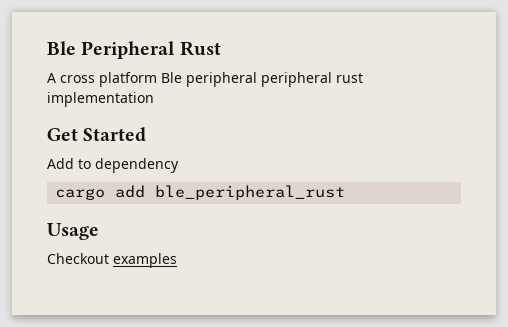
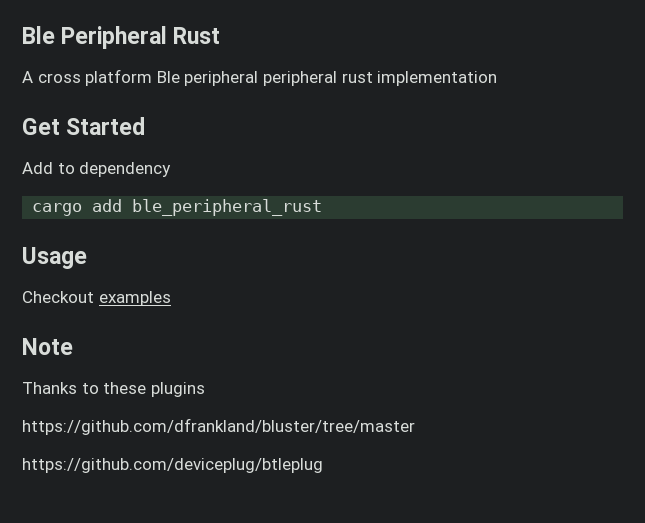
+ Note
+ Thanks to these plugins
+ https://github.com/dfrankland/bluster/tree/master
+ https://github.com/deviceplug/btleplug

